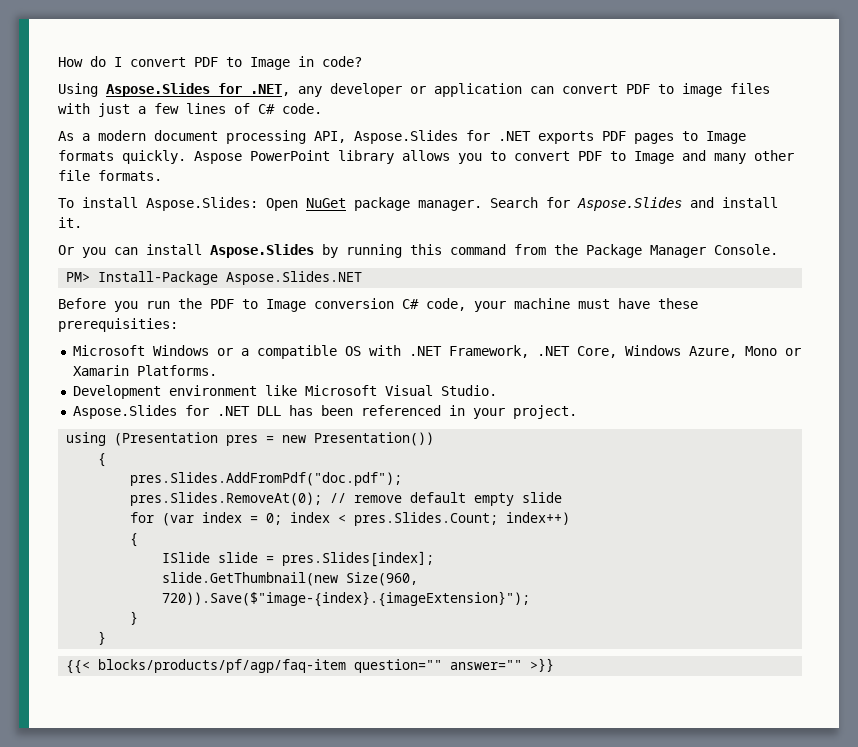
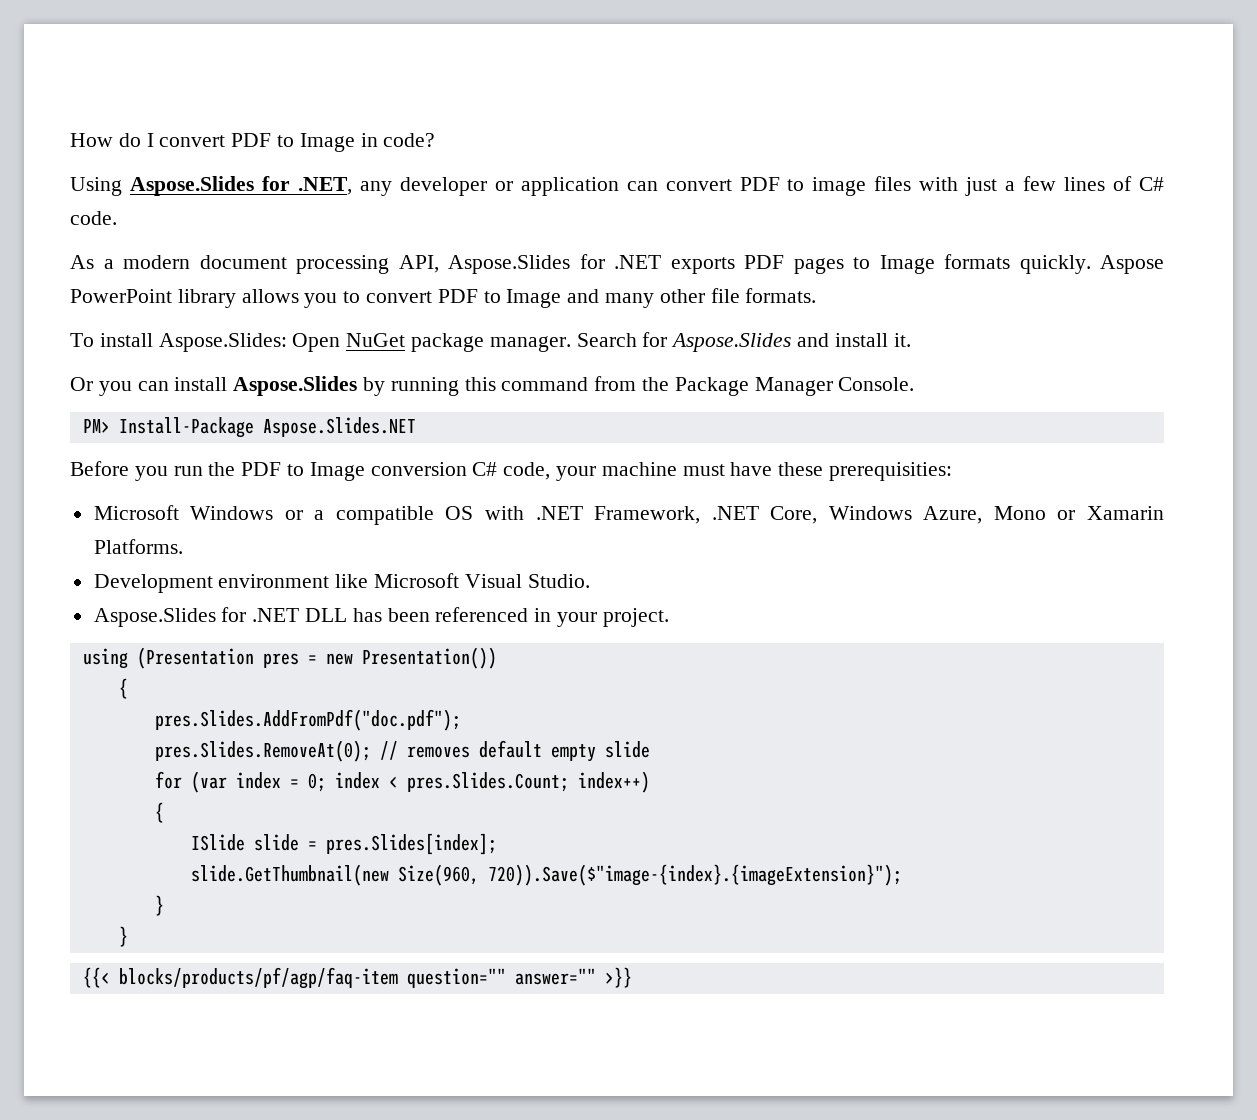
- pres.Slides.RemoveAt(0); // remove default empty slide
+ pres.Slides.RemoveAt(0); // removes default empty slide

